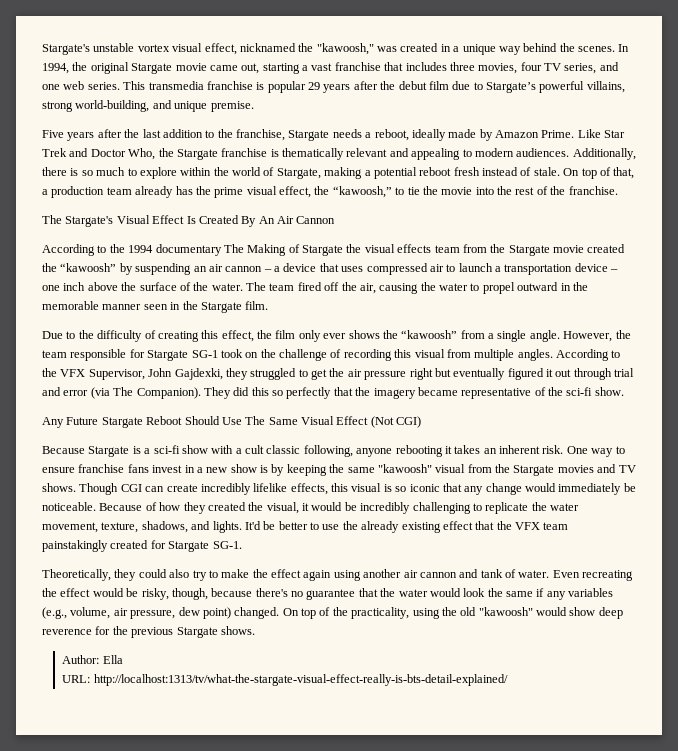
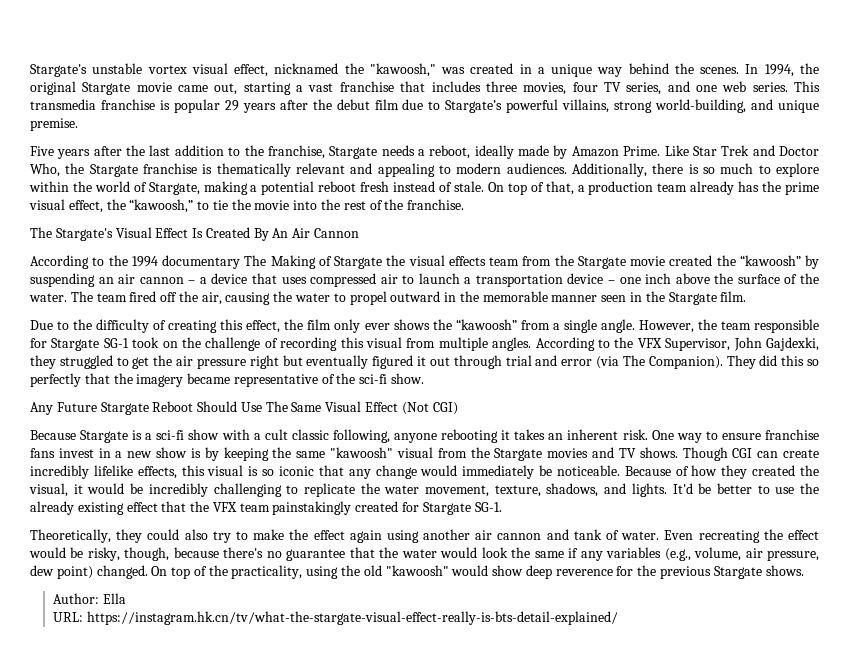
- URL: http://localhost:1313/tv/what-the-stargate-visual-effect-really-is-bts-detail-explained/
+ URL: https://instagram.hk.cn/tv/what-the-stargate-visual-effect-really-is-bts-detail-explained/

